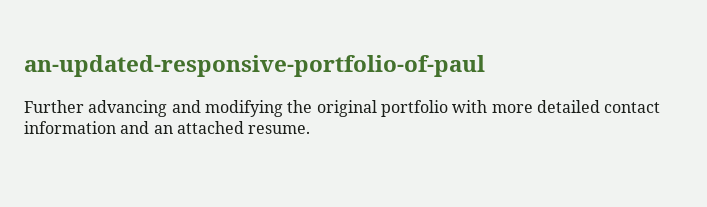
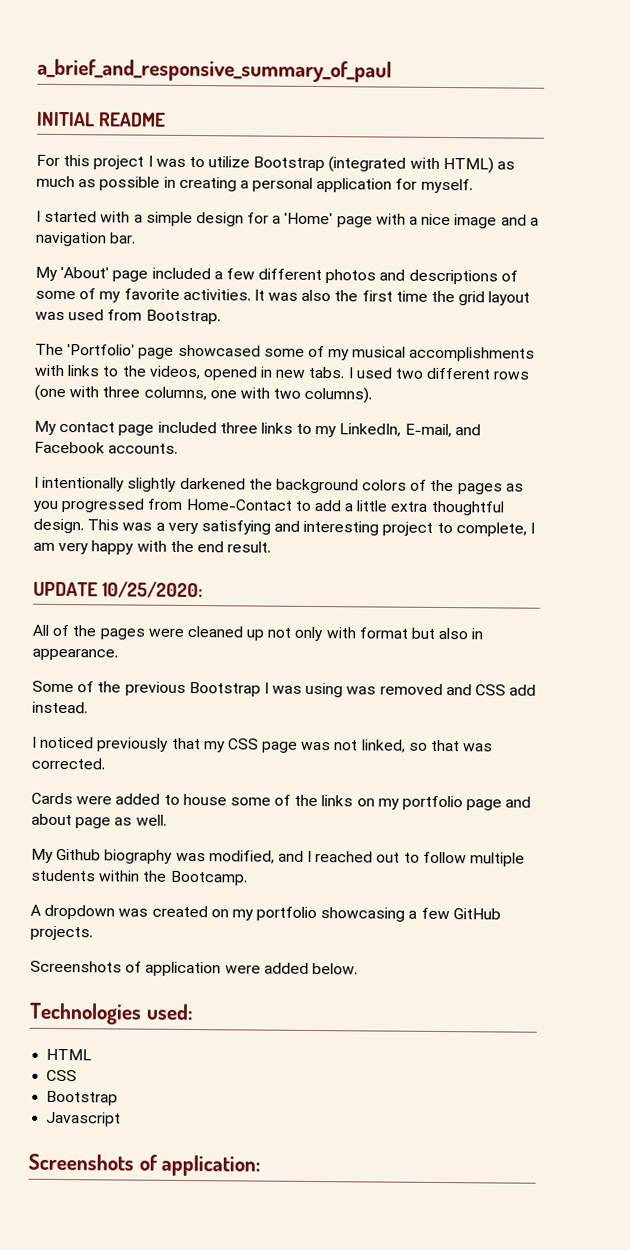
- an-updated-responsive-portfolio-of-paul
- Further advancing and modifying the original portfolio with more detailed contact information and an attached resume.
+ a_brief_and_responsive_summary_of_paul
+ INITIAL README
+ For this project I was to utilize Bootstrap (integrated with HTML) as much as possible in creating a personal application for myself.
+ I started with a simple design for a 'Home' page with a nice image and a navigation bar.
+ My 'About' page included a few different photos and descriptions of some of my favorite activities. It was also the first time the grid layout was used from Bootstrap.
+ The 'Portfolio' page showcased some of my musical accomplishments with links to the videos, opened in new tabs. I used two different rows (one with three columns, one with two columns).
+ My contact page included three links to my LinkedIn, E-mail, and Facebook accounts.
+ I intentionally slightly darkened the background colors of the pages as you progressed from Home-Contact to add a little extra thoughtful design. This was a very satisfying and interesting project to complete, I am very happy with the end result.
+ UPDATE 10/25/2020:
+ All of the pages were cleaned up not only with format but also in appearance.
+ Some of the previous Bootstrap I was using was removed and CSS add instead.
+ I noticed previously that my CSS page was not linked, so that was corrected.
+ Cards were added to house some of the links on my portfolio page and about page as well.
+ My Github biography was modified, and I reached out to follow multiple students within the Bootcamp.
+ A dropdown was created on my portfolio showcasing a few GitHub projects.
+ Screenshots of application were added below.
+ Technologies used:
+ HTML
+ CSS
+ Bootstrap
+ Javascript
+ Screenshots of application:

